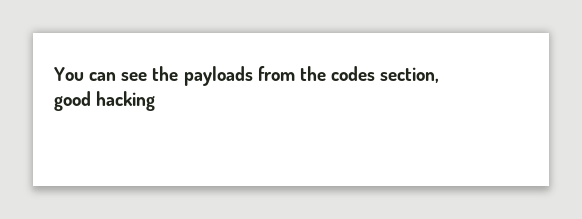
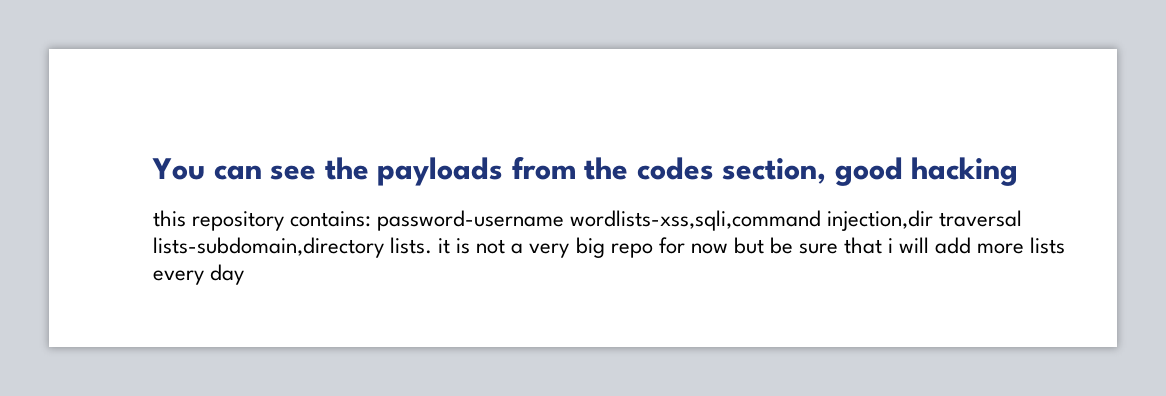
+ this repository contains: password-username wordlists-xss,sqli,command injection,dir traversal lists-subdomain,directory lists. it is not a very big repo for now but be sure that i will add more lists every day

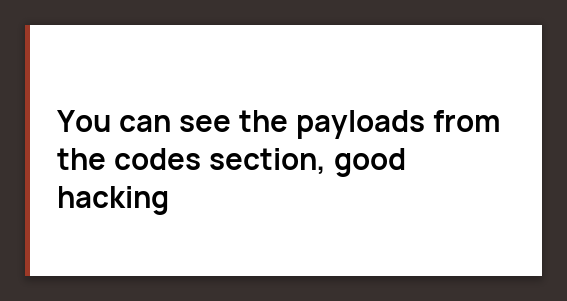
- this repository contains: password-username wordlists-xss,sqli,command injection,dir traversal lists-subdomain,directory lists. it is not a very big repo for now but be sure that i will add more lists every day

